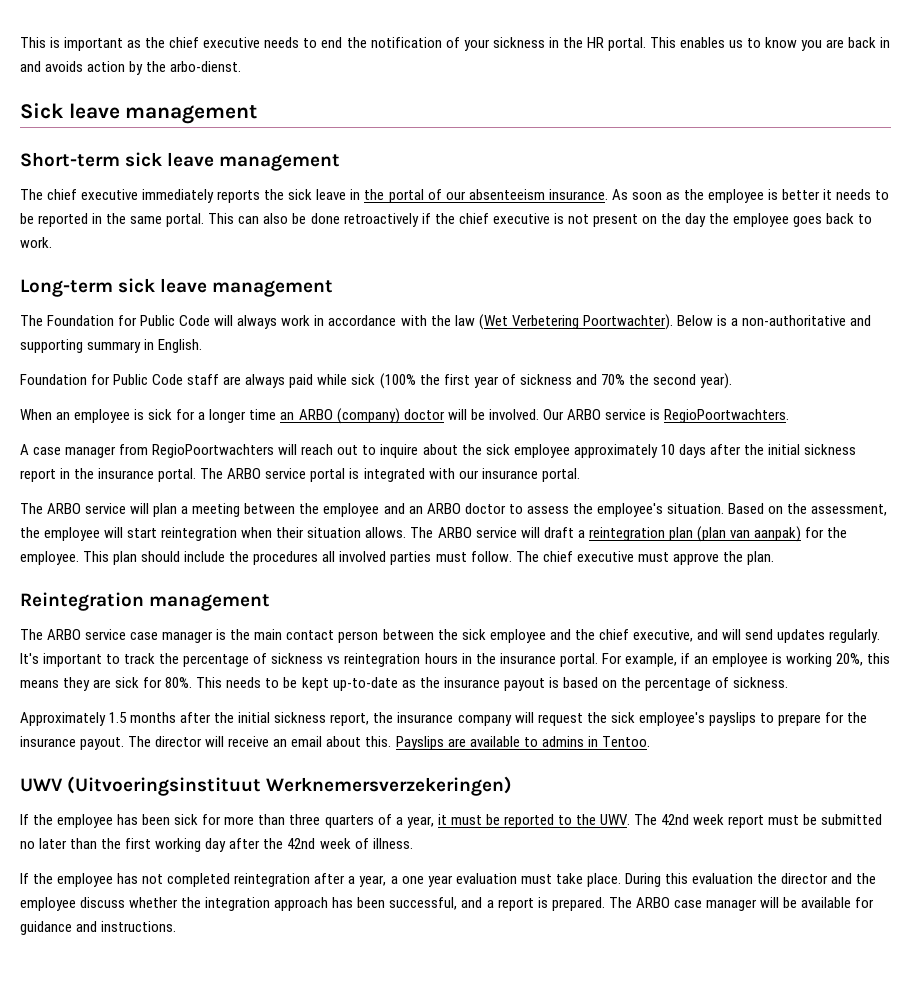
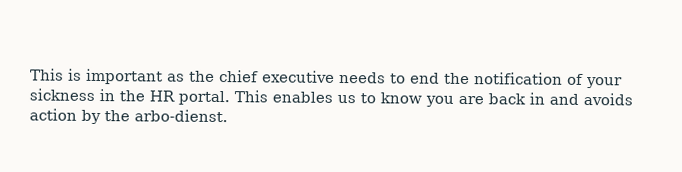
- Sick leave management
- Short-term sick leave management
- The chief executive immediately reports the sick leave in the portal of our absenteeism insurance. As soon as the employee is better it needs to be reported in the same portal. This can also be done retroactively if the chief executive is not present on the day the employee goes back to work.
- Long-term sick leave management
- The Foundation for Public Code will always work in accordance with the law (Wet Verbetering Poortwachter). Below is a non-authoritative and supporting summary in English.
- Foundation for Public Code staff are always paid while sick (100% the first year of sickness and 70% the second year).
- When an employee is sick for a longer time an ARBO (company) doctor will be involved. Our ARBO service is RegioPoortwachters.
- A case manager from RegioPoortwachters will reach out to inquire about the sick employee approximately 10 days after the initial sickness report in the insurance portal. The ARBO service portal is integrated with our insurance portal.
- The ARBO service will plan a meeting between the employee and an ARBO doctor to assess the employee's situation. Based on the assessment, the employee will start reintegration when their situation allows. The ARBO service will draft a reintegration plan (plan van aanpak) for the employee. This plan should include the procedures all involved parties must follow. The chief executive must approve the plan.
- Reintegration management
- The ARBO service case manager is the main contact person between the sick employee and the chief executive, and will send updates regularly. It's important to track the percentage of sickness vs reintegration hours in the insurance portal. For example, if an employee is working 20%, this means they are sick for 80%. This needs to be kept up-to-date as the insurance payout is based on the percentage of sickness.
- Approximately 1.5 months after the initial sickness report, the insurance company will request the sick employee's payslips to prepare for the insurance payout. The director will receive an email about this. Payslips are available to admins in Tentoo.
- UWV (Uitvoeringsinstituut Werknemersverzekeringen)
- If the employee has been sick for more than three quarters of a year, it must be reported to the UWV. The 42nd week report must be submitted no later than the first working day after the 42nd week of illness.
- If the employee has not completed reintegration after a year, a one year evaluation must take place. During this evaluation the director and the employee discuss whether the integration approach has been successful, and a report is prepared. The ARBO case manager will be available for guidance and instructions.

